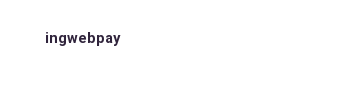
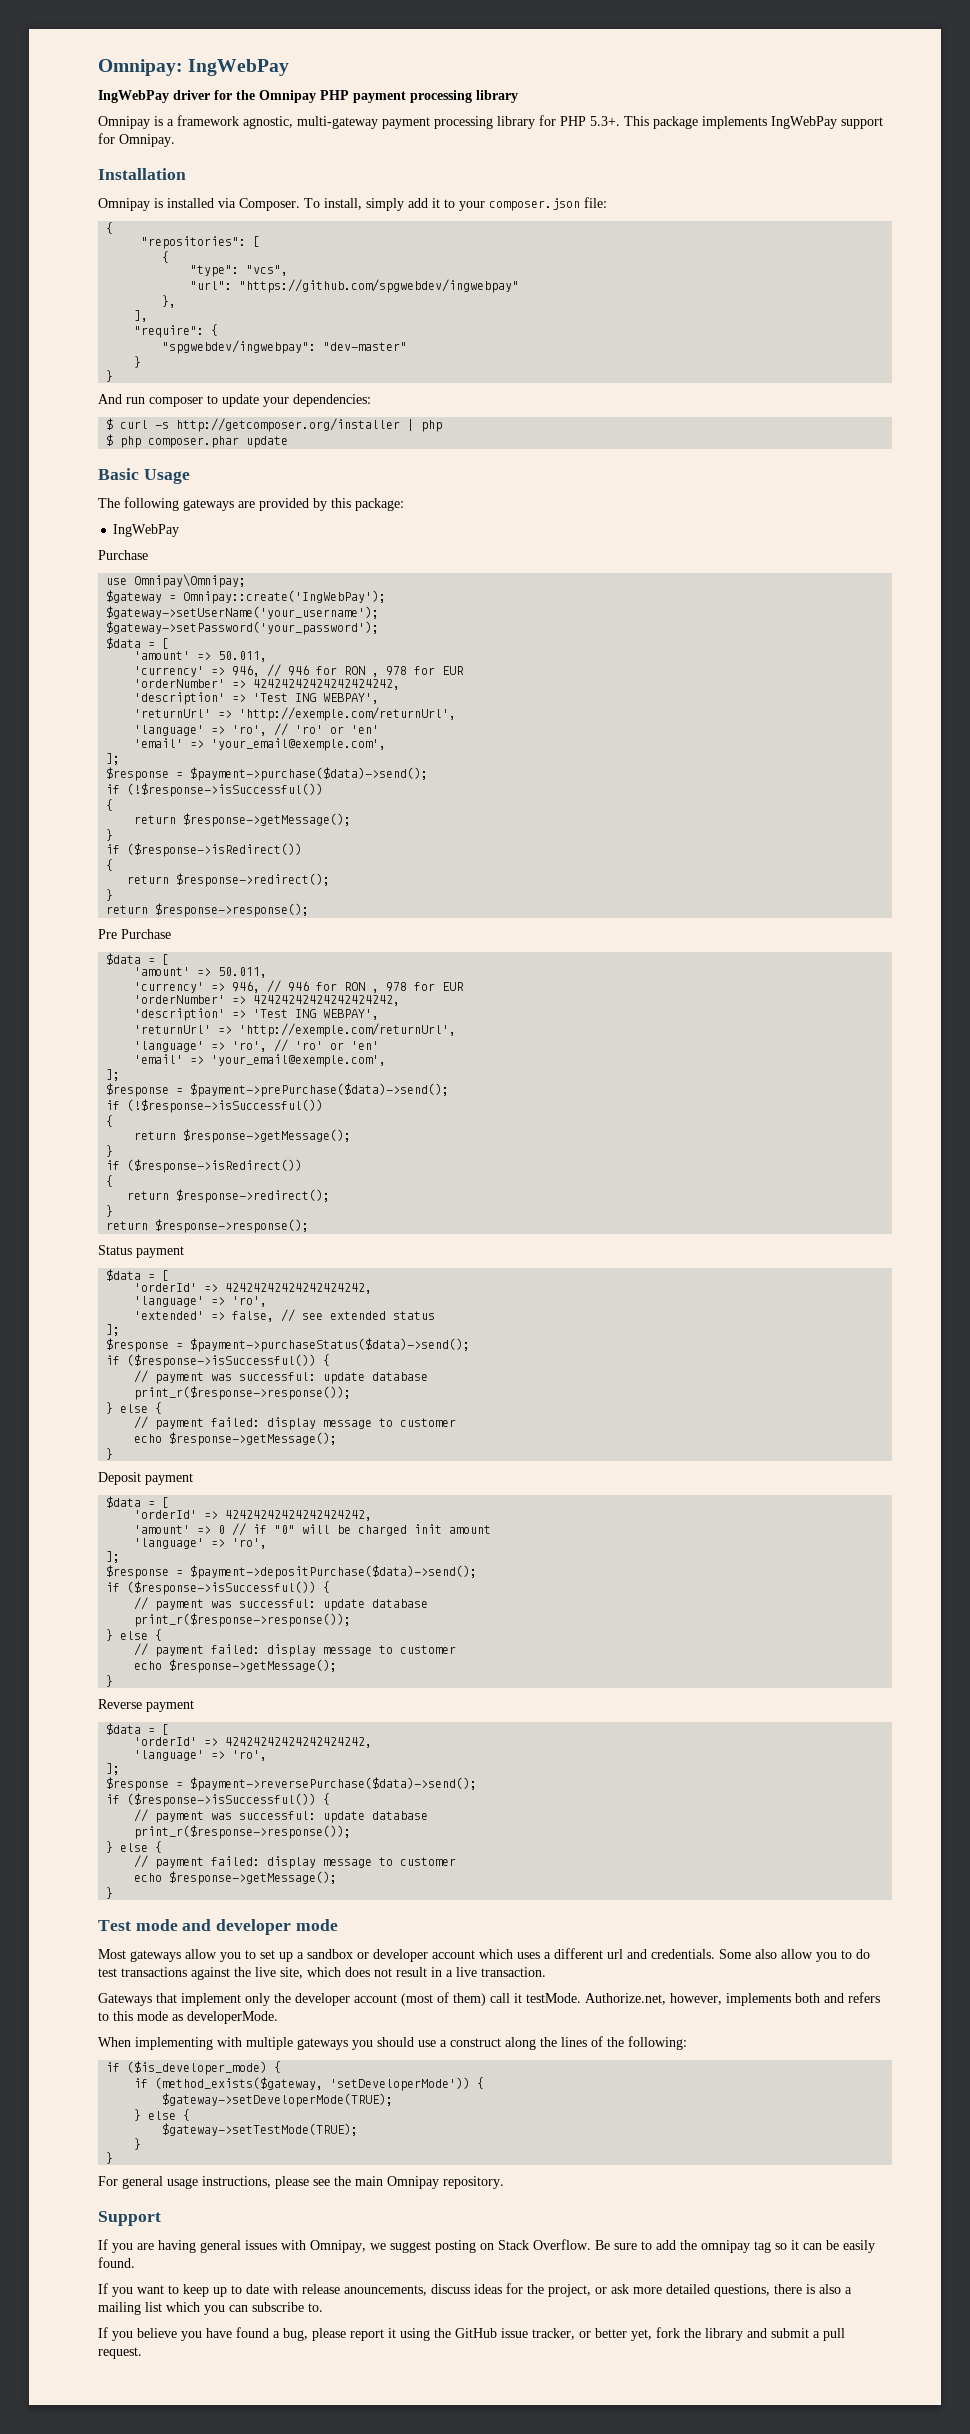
- ingwebpay
+ Omnipay: IngWebPay
+ IngWebPay driver for the Omnipay PHP payment processing library
+ Omnipay is a framework agnostic, multi-gateway payment processing library for PHP 5.3+. This package implements IngWebPay support for Omnipay.
+ Installation
+ Omnipay is installed via Composer. To install, simply add it to your composer.json file:
+ {
+ "repositories": [
+ {
+ "type": "vcs",
+ "url": "https://github.com/spgwebdev/ingwebpay"
+ },
+ ],
+ "require": {
+ "spgwebdev/ingwebpay": "dev-master"
+ }
+ }
+ And run composer to update your dependencies:
+ $ curl -s http://getcomposer.org/installer | php
+ $ php composer.phar update
+ Basic Usage
+ The following gateways are provided by this package:
+ IngWebPay
+ Purchase
+ use Omnipay\Omnipay;
+ $gateway = Omnipay::create('IngWebPay');
+ $gateway->setUserName('your_username');
+ $gateway->setPassword('your_password');
+ $data = [
+ 'amount' => 50.011,
+ 'currency' => 946, // 946 for RON , 978 for EUR
+ 'orderNumber' => 42424242424242424242,
+ 'description' => 'Test ING WEBPAY',
+ 'returnUrl' => 'http://exemple.com/returnUrl',
+ 'language' => 'ro', // 'ro' or 'en'
+ 'email' => 'your_email@exemple.com',
+ ];
+ $response = $payment->purchase($data)->send();
+ if (!$response->isSuccessful())
+ {
+ return $response->getMessage();
+ }
+ if ($response->isRedirect())
+ {
+ return $response->redirect();
+ }
+ return $response->response();
+ Pre Purchase
+ $data = [
+ 'amount' => 50.011,
+ 'currency' => 946, // 946 for RON , 978 for EUR
+ 'orderNumber' => 42424242424242424242,
+ 'description' => 'Test ING WEBPAY',
+ 'returnUrl' => 'http://exemple.com/returnUrl',
+ 'language' => 'ro', // 'ro' or 'en'
+ 'email' => 'your_email@exemple.com',
+ ];
+ $response = $payment->prePurchase($data)->send();
+ if (!$response->isSuccessful())
+ {
+ return $response->getMessage();
+ }
+ if ($response->isRedirect())
+ {
+ return $response->redirect();
+ }
+ return $response->response();
+ Status payment
+ $data = [
+ 'orderId' => 42424242424242424242,
+ 'language' => 'ro',
+ 'extended' => false, // see extended status
+ ];
+ $response = $payment->purchaseStatus($data)->send();
+ if ($response->isSuccessful()) {
+ // payment was successful: update database
+ print_r($response->response());
+ } else {
+ // payment failed: display message to customer
+ echo $response->getMessage();
+ }
+ Deposit payment
+ $data = [
+ 'orderId' => 42424242424242424242,
+ 'amount' => 0 // if "0" will be charged init amount
+ 'language' => 'ro',
+ ];
+ $response = $payment->depositPurchase($data)->send();
+ if ($response->isSuccessful()) {
+ // payment was successful: update database
+ print_r($response->response());
+ } else {
+ // payment failed: display message to customer
+ echo $response->getMessage();
+ }
+ Reverse payment
+ $data = [
+ 'orderId' => 42424242424242424242,
+ 'language' => 'ro',
+ ];
+ $response = $payment->reversePurchase($data)->send();
+ if ($response->isSuccessful()) {
+ // payment was successful: update database
+ print_r($response->response());
+ } else {
+ // payment failed: display message to customer
+ echo $response->getMessage();
+ }
+ Test mode and developer mode
+ Most gateways allow you to set up a sandbox or developer account which uses a different url and credentials. Some also allow you to do test transactions against the live site, which does not result in a live transaction.
+ Gateways that implement only the developer account (most of them) call it testMode. Authorize.net, however, implements both and refers to this mode as developerMode.
+ When implementing with multiple gateways you should use a construct along the lines of the following:
+ if ($is_developer_mode) {
+ if (method_exists($gateway, 'setDeveloperMode')) {
+ $gateway->setDeveloperMode(TRUE);
+ } else {
+ $gateway->setTestMode(TRUE);
+ }
+ }
+ For general usage instructions, please see the main Omnipay repository.
+ Support
+ If you are having general issues with Omnipay, we suggest posting on Stack Overflow. Be sure to add the omnipay tag so it can be easily found.
+ If you want to keep up to date with release anouncements, discuss ideas for the project, or ask more detailed questions, there is also a mailing list which you can subscribe to.
+ If you believe you have found a bug, please report it using the GitHub issue tracker, or better yet, fork the library and submit a pull request.

